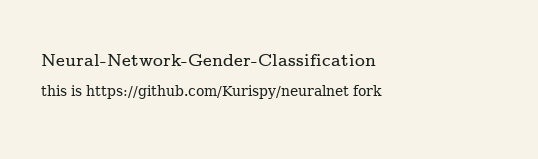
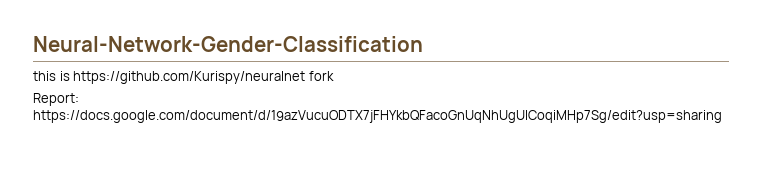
+ Report: https://docs.google.com/document/d/19azVucuODTX7jFHYkbQFacoGnUqNhUgUICoqiMHp7Sg/edit?usp=sharing

